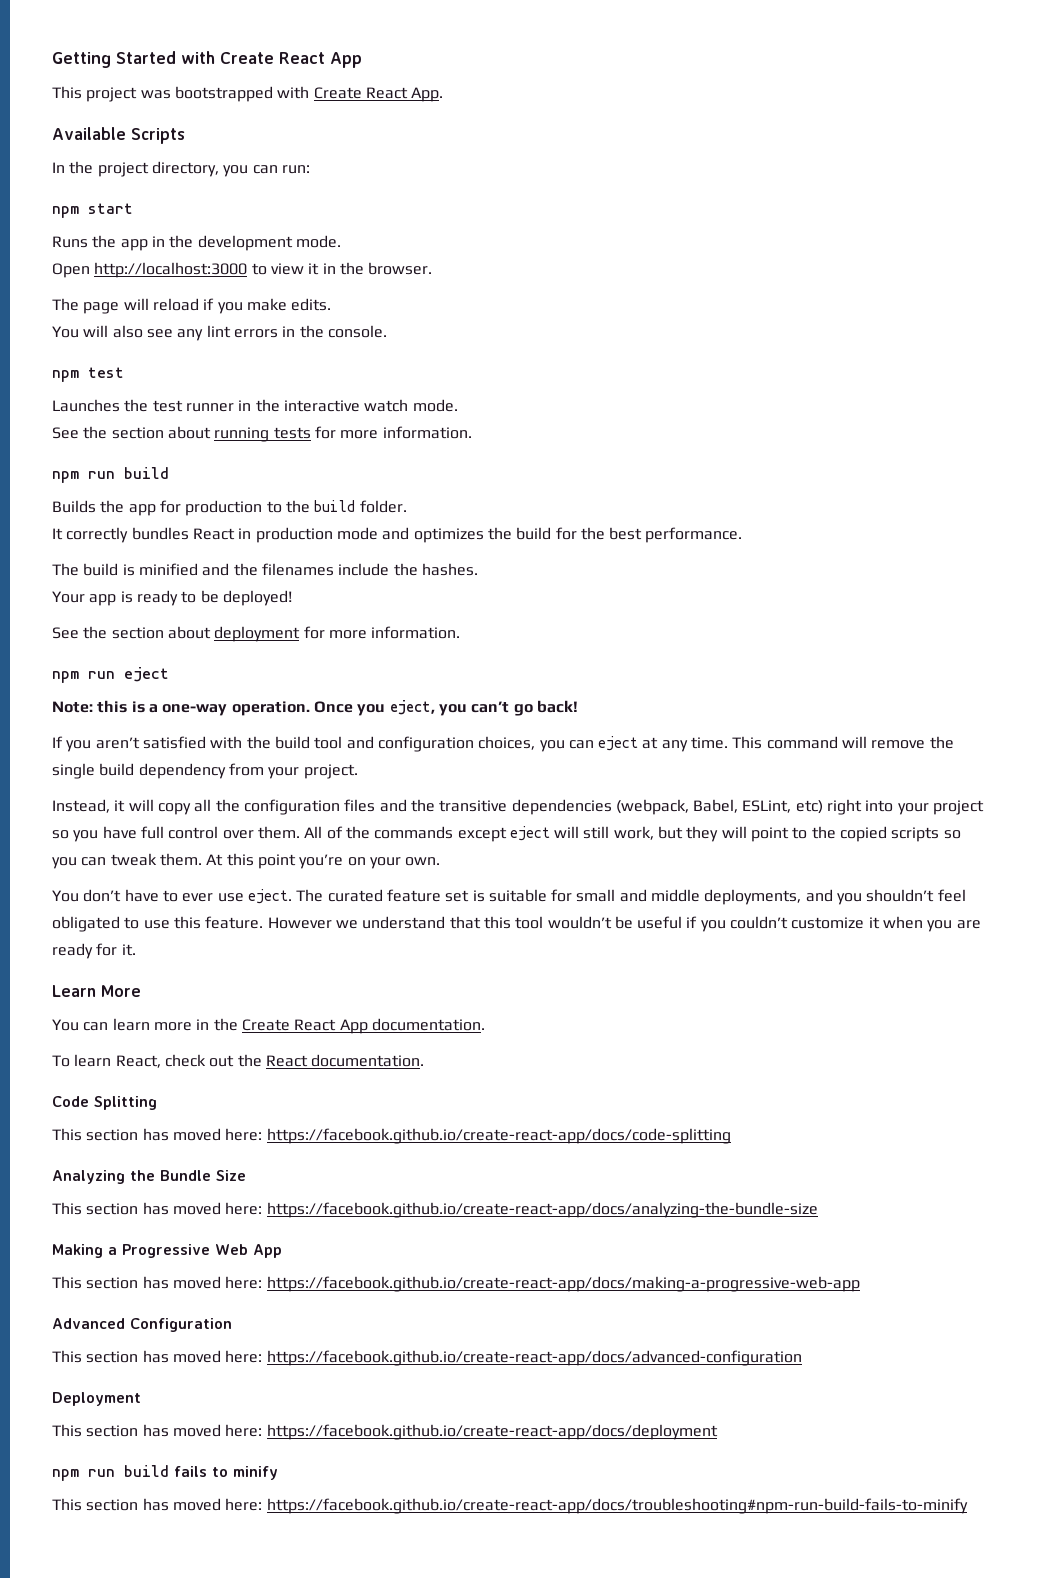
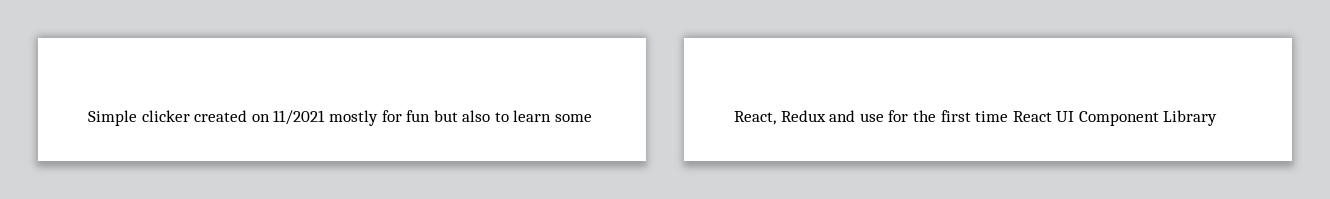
- Getting Started with Create React App
- This project was bootstrapped with Create React App.
- Available Scripts
- In the project directory, you can run:
- npm start
- Runs the app in the development mode.
- Open http://localhost:3000 to view it in the browser.
- The page will reload if you make edits.
- You will also see any lint errors in the console.
- npm test
- Launches the test runner in the interactive watch mode.
- See the section about running tests for more information.
- npm run build
- Builds the app for production to the build folder.
- It correctly bundles React in production mode and optimizes the build for the best performance.
- The build is minified and the filenames include the hashes.
- Your app is ready to be deployed!
- See the section about deployment for more information.
- npm run eject
- Note: this is a one-way operation. Once you eject, you can’t go back!
- If you aren’t satisfied with the build tool and configuration choices, you can eject at any time. This command will remove the single build dependency from your project.
- Instead, it will copy all the configuration files and the transitive dependencies (webpack, Babel, ESLint, etc) right into your project so you have full control over them. All of the commands except eject will still work, but they will point to the copied scripts so you can tweak them. At this point you’re on your own.
- You don’t have to ever use eject. The curated feature set is suitable for small and middle deployments, and you shouldn’t feel obligated to use this feature. However we understand that this tool wouldn’t be useful if you couldn’t customize it when you are ready for it.
- Learn More
- You can learn more in the Create React App documentation.
- To learn React, check out the React documentation.
- Code Splitting
- This section has moved here: https://facebook.github.io/create-react-app/docs/code-splitting
- Analyzing the Bundle Size
- This section has moved here: https://facebook.github.io/create-react-app/docs/analyzing-the-bundle-size
- Making a Progressive Web App
- This section has moved here: https://facebook.github.io/create-react-app/docs/making-a-progressive-web-app
- Advanced Configuration
- This section has moved here: https://facebook.github.io/create-react-app/docs/advanced-configuration
- Deployment
- This section has moved here: https://facebook.github.io/create-react-app/docs/deployment
- npm run build fails to minify
- This section has moved here: https://facebook.github.io/create-react-app/docs/troubleshooting#npm-run-build-fails-to-minify
+ Simple clicker created on 11/2021 mostly for fun but also to learn some React, Redux and use for the first time React UI Component Library

